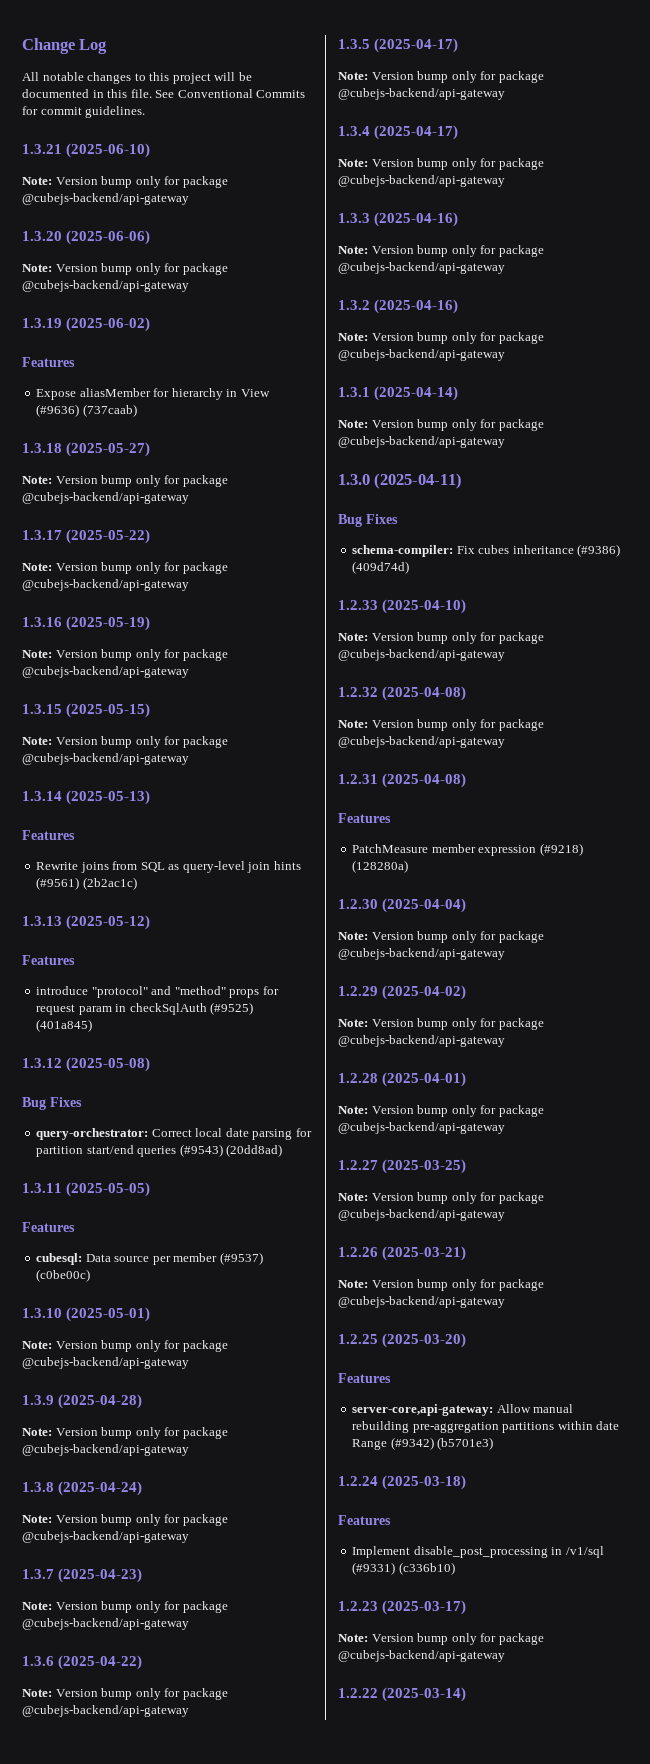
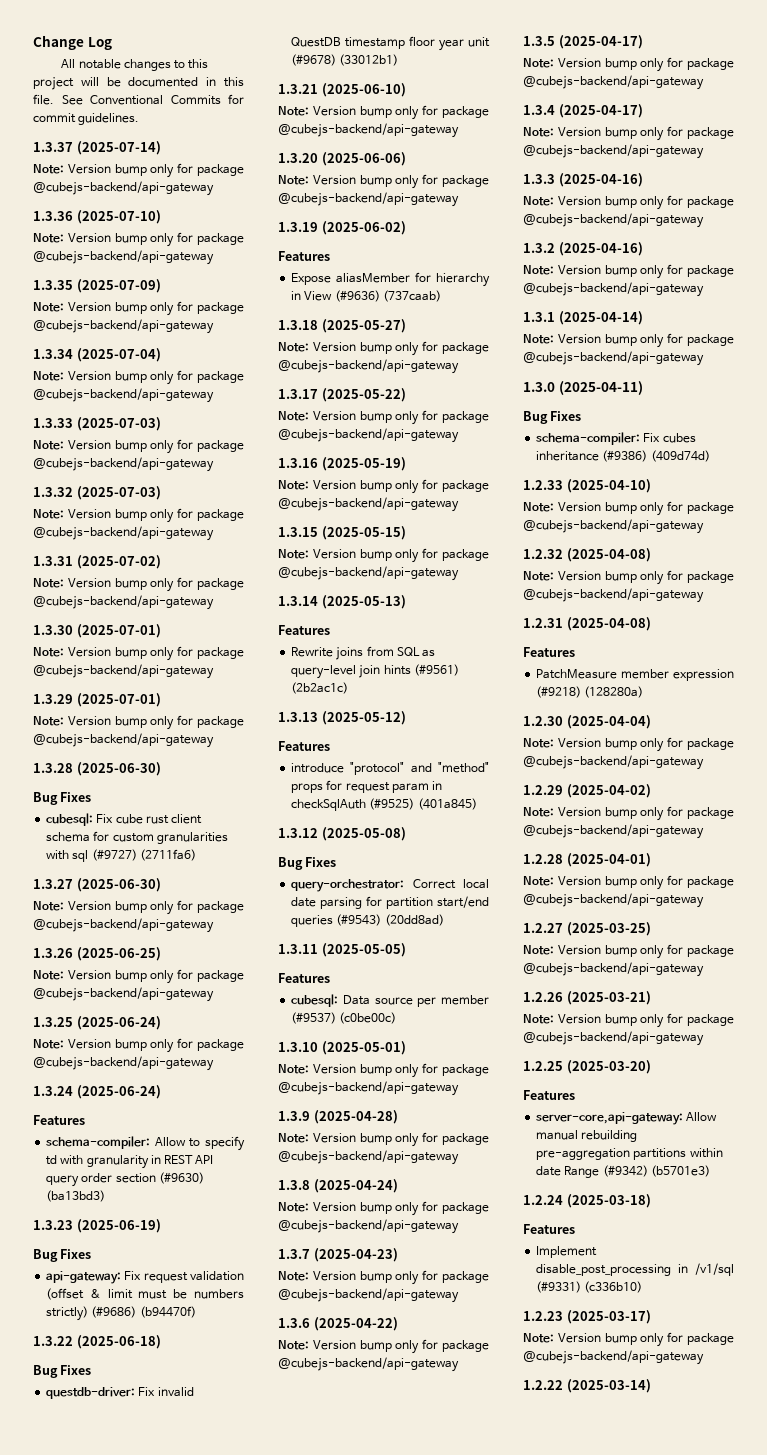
+ 1.3.37 (2025-07-14)
+ Note: Version bump only for package @cubejs-backend/api-gateway
+ 1.3.36 (2025-07-10)
+ Note: Version bump only for package @cubejs-backend/api-gateway
+ 1.3.35 (2025-07-09)
+ Note: Version bump only for package @cubejs-backend/api-gateway
+ 1.3.34 (2025-07-04)
+ Note: Version bump only for package @cubejs-backend/api-gateway
+ 1.3.33 (2025-07-03)
+ Note: Version bump only for package @cubejs-backend/api-gateway
+ 1.3.32 (2025-07-03)
+ Note: Version bump only for package @cubejs-backend/api-gateway
+ 1.3.31 (2025-07-02)
+ Note: Version bump only for package @cubejs-backend/api-gateway
+ 1.3.30 (2025-07-01)
+ Note: Version bump only for package @cubejs-backend/api-gateway
+ 1.3.29 (2025-07-01)
+ Note: Version bump only for package @cubejs-backend/api-gateway
+ 1.3.28 (2025-06-30)
+ Bug Fixes
+ cubesql: Fix cube rust client schema for custom granularities with sql (#9727) (2711fa6)
+ 1.3.27 (2025-06-30)
+ Note: Version bump only for package @cubejs-backend/api-gateway
+ 1.3.26 (2025-06-25)
+ Note: Version bump only for package @cubejs-backend/api-gateway
+ 1.3.25 (2025-06-24)
+ Note: Version bump only for package @cubejs-backend/api-gateway
+ 1.3.24 (2025-06-24)
+ Features
+ schema-compiler: Allow to specify td with granularity in REST API query order section (#9630) (ba13bd3)
+ 1.3.23 (2025-06-19)
+ Bug Fixes
+ api-gateway: Fix request validation (offset & limit must be numbers strictly) (#9686) (b94470f)
+ 1.3.22 (2025-06-18)
+ Bug Fixes
+ questdb-driver: Fix invalid QuestDB timestamp floor year unit (#9678) (33012b1)

